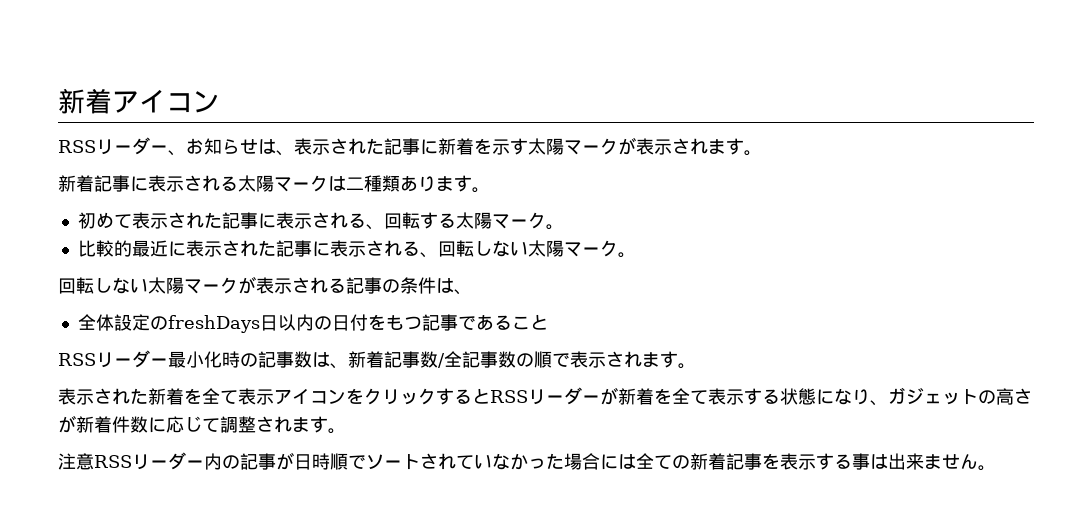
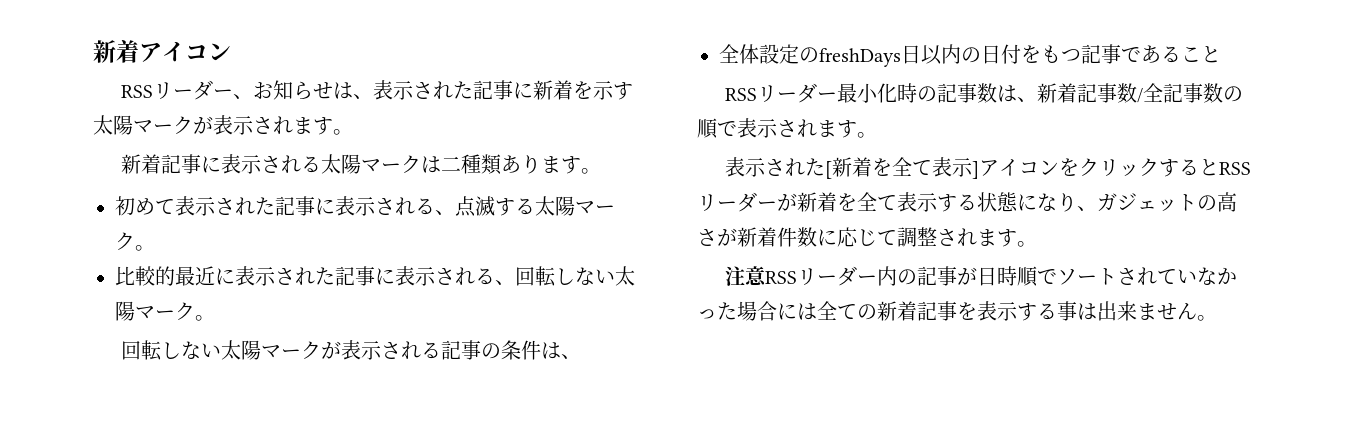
- 初めて表示された記事に表示される、回転する太陽マーク。
+ 初めて表示された記事に表示される、点滅する太陽マーク。
- 表示された新着を全て表示アイコンをクリックするとRSSリーダーが新着を全て表示する状態になり、ガジェットの高さが新着件数に応じて調整されます。
+ 表示された[新着を全て表示]アイコンをクリックするとRSSリーダーが新着を全て表示する状態になり、ガジェットの高さが新着件数に応じて調整されます。

